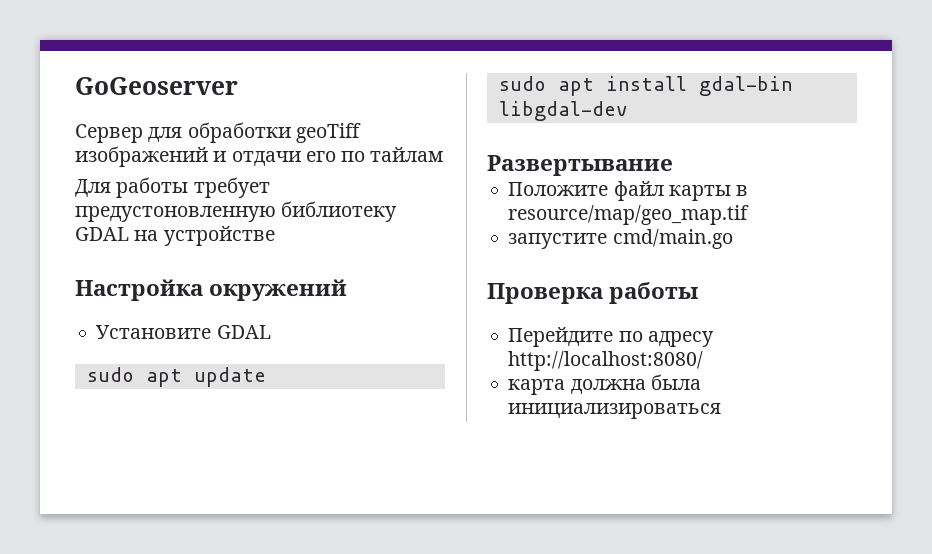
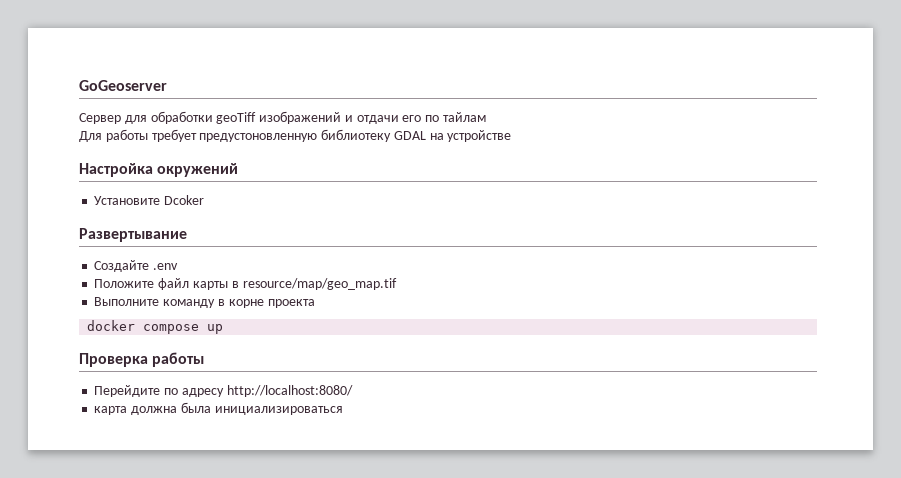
- Установите GDAL
- sudo apt update
- sudo apt install gdal-bin libgdal-dev
+ Установите Dcoker
+ Создайте .env
- запустите cmd/main.go
+ Выполните команду в корне проекта
+ docker compose up

